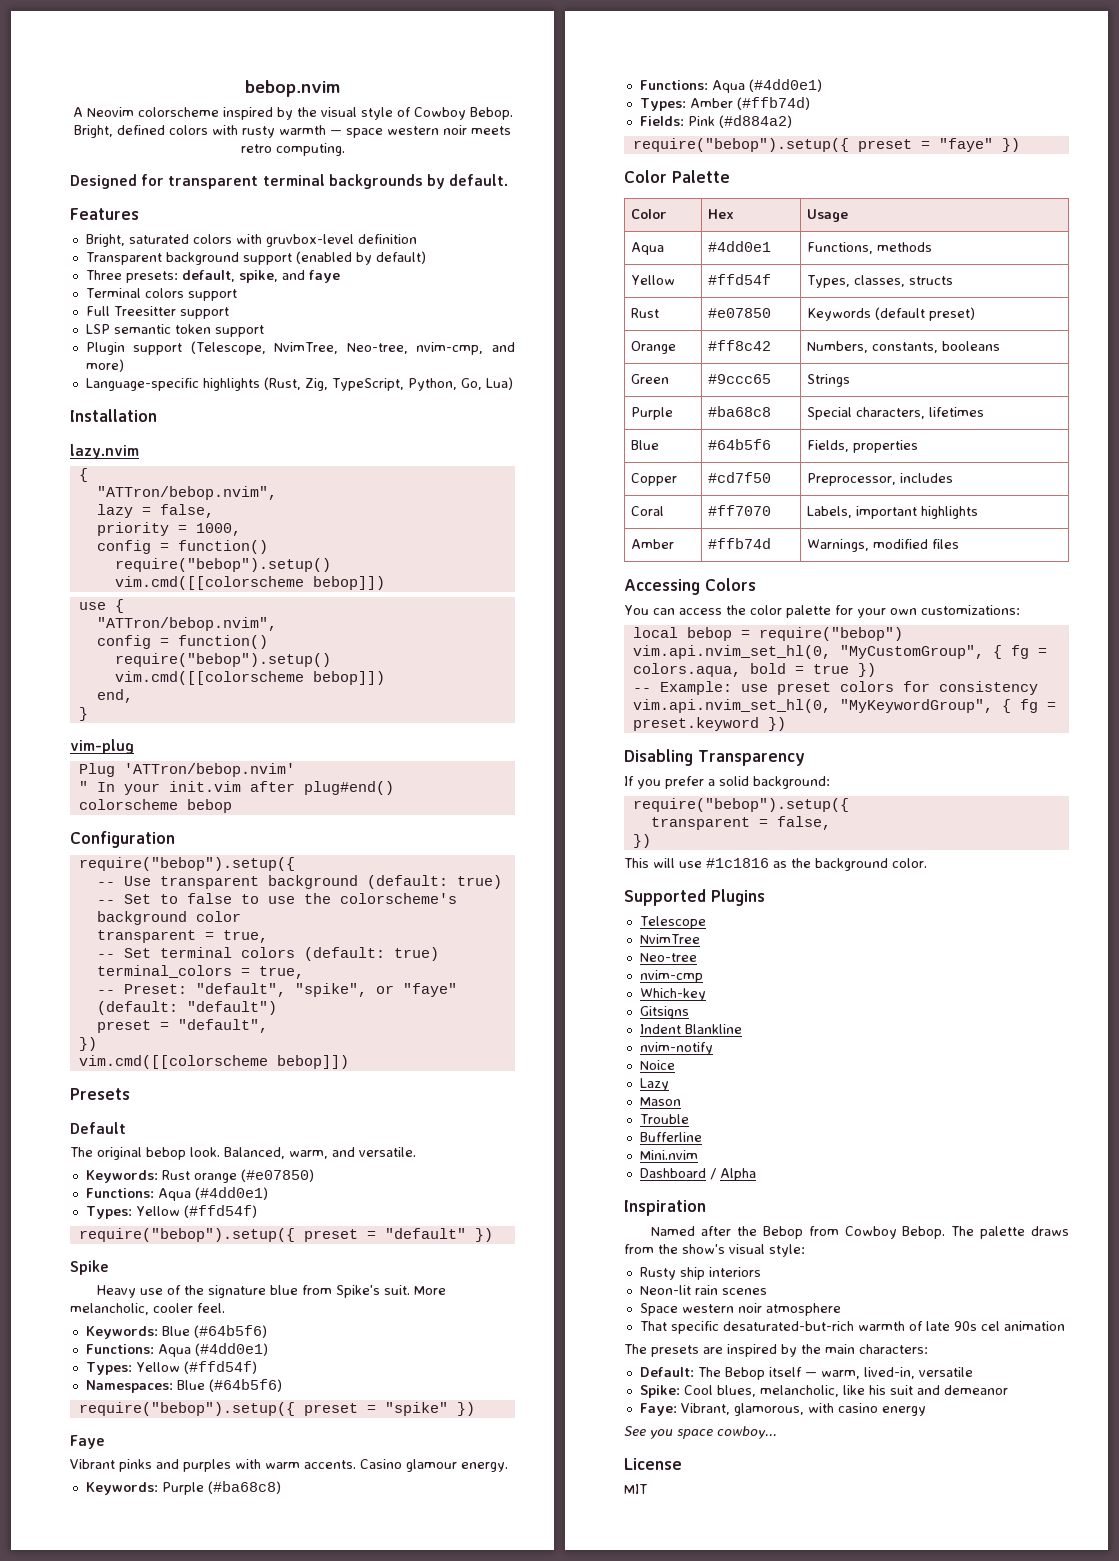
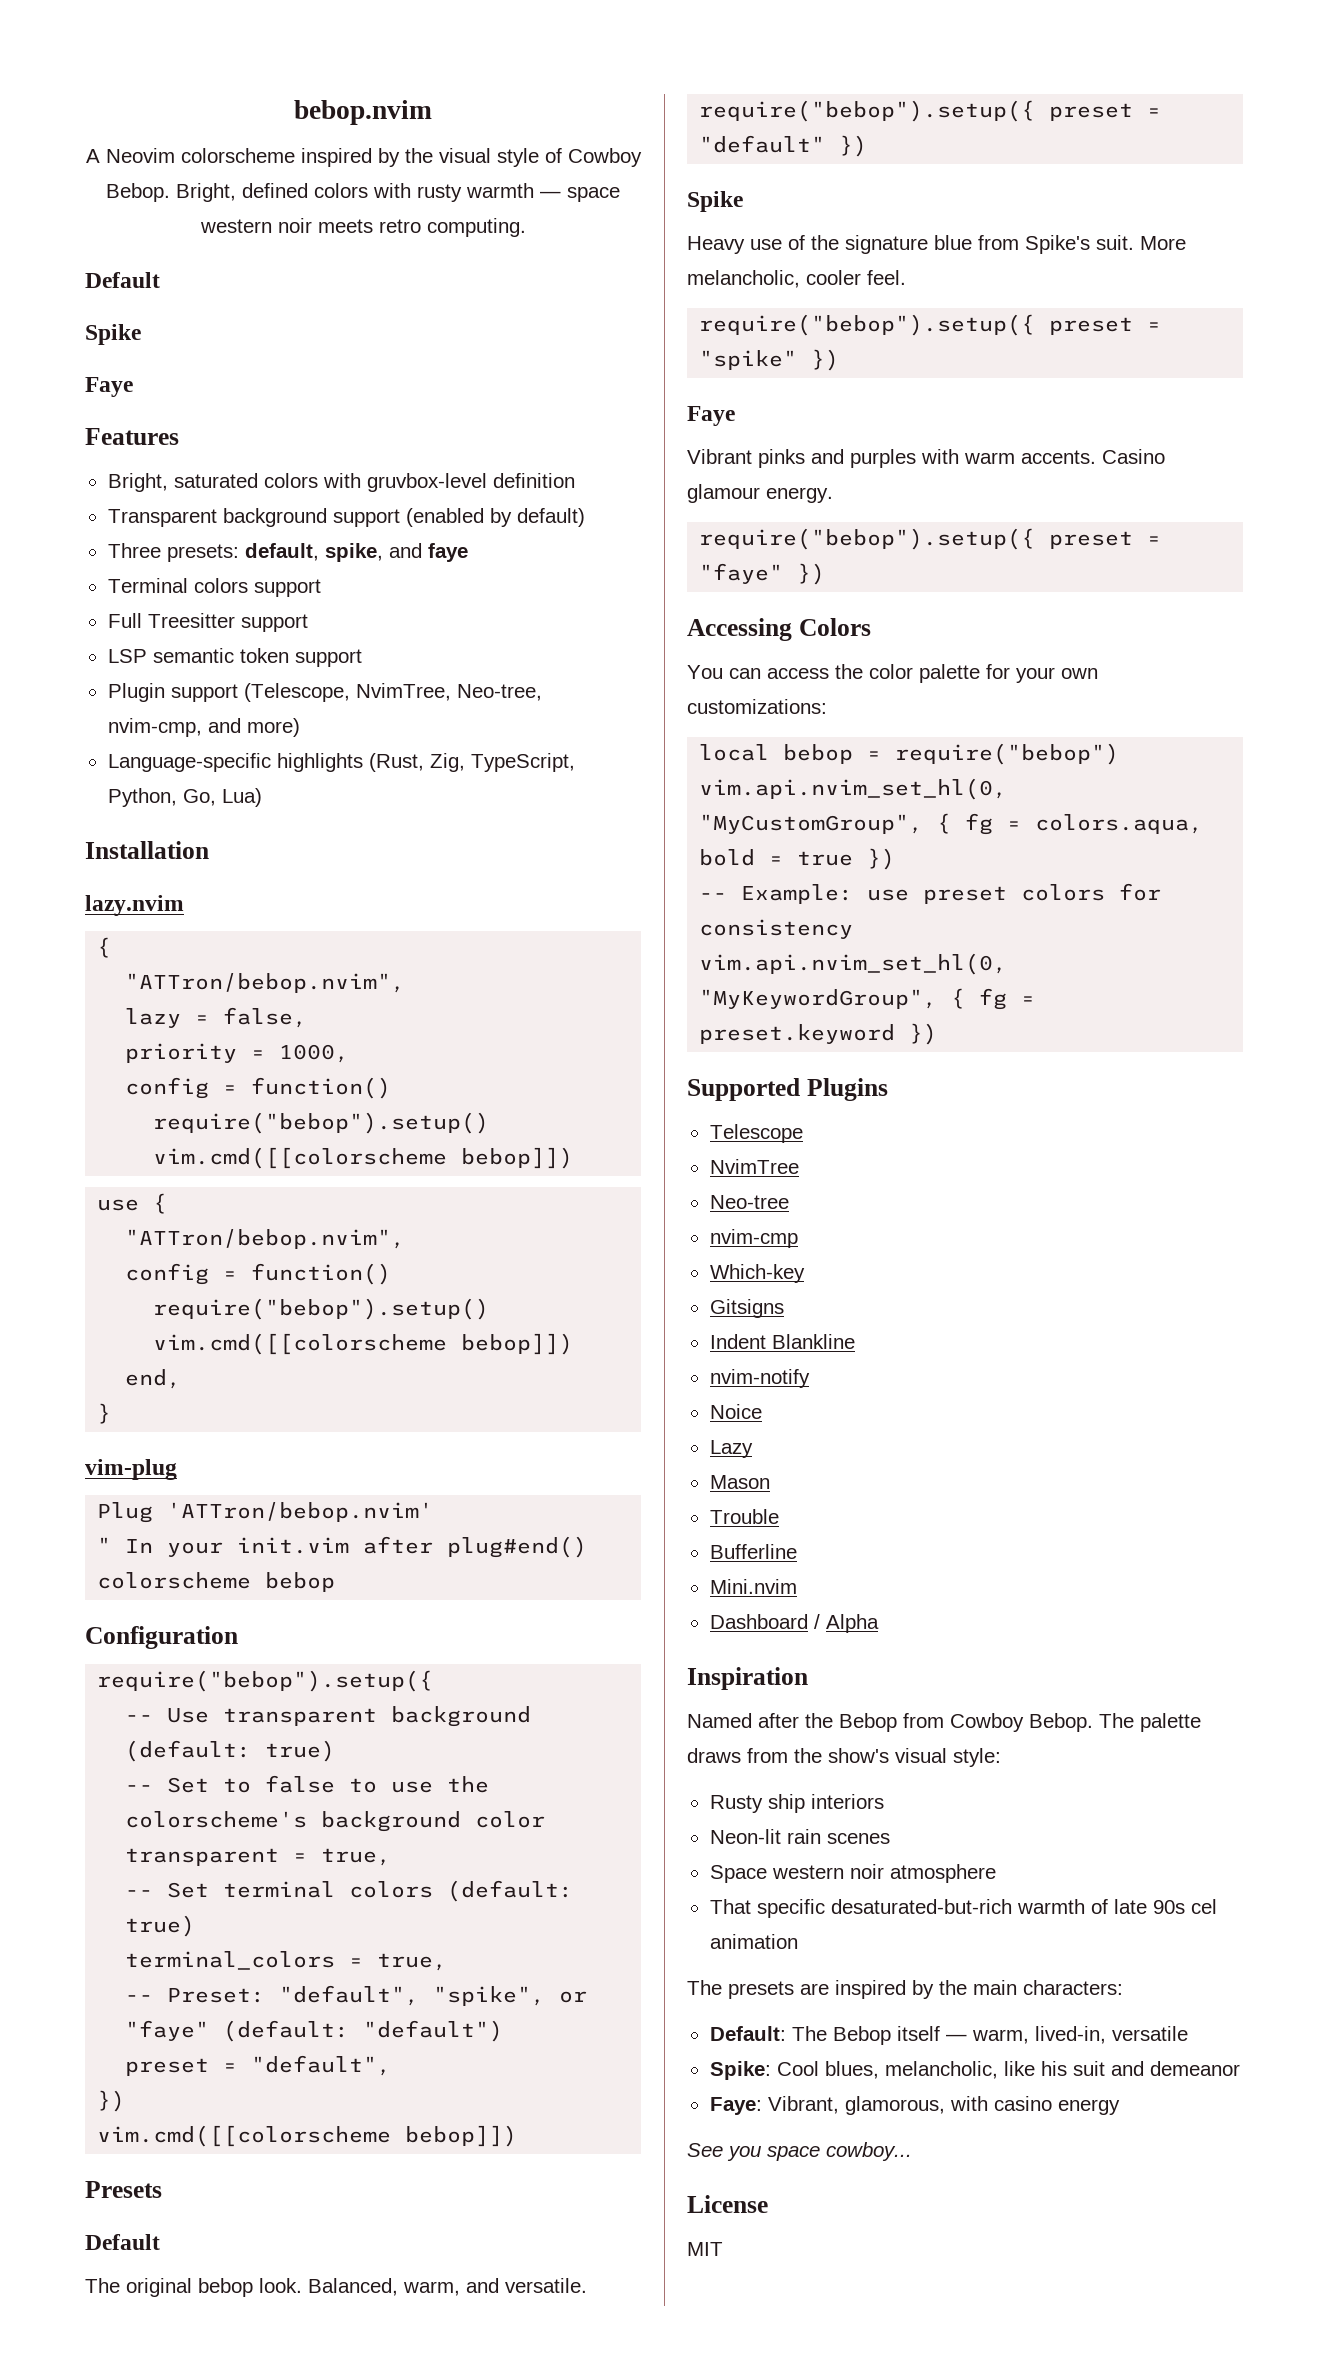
  Bright, defined colors with rusty warmth — space western noir meets retro computing.
- Designed for transparent terminal backgrounds by default.
+ Default
+ Spike
+ Faye
- Keywords: Rust orange (#e07850)
- Functions: Aqua (#4dd0e1)
- Types: Yellow (#ffd54f)
- Keywords: Blue (#64b5f6)
- Functions: Aqua (#4dd0e1)
- Types: Yellow (#ffd54f)
- Namespaces: Blue (#64b5f6)
- Keywords: Purple (#ba68c8)
- Functions: Aqua (#4dd0e1)
- Types: Amber (#ffb74d)
- Fields: Pink (#d884a2)
- Color Palette
- Color | Hex | Usage
- Aqua | #4dd0e1 | Functions, methods
- Yellow | #ffd54f | Types, classes, structs
- Rust | #e07850 | Keywords (default preset)
- Orange | #ff8c42 | Numbers, constants, booleans
- Green | #9ccc65 | Strings
- Purple | #ba68c8 | Special characters, lifetimes
- Blue | #64b5f6 | Fields, properties
- Copper | #cd7f50 | Preprocessor, includes
- Coral | #ff7070 | Labels, important highlights
- Amber | #ffb74d | Warnings, modified files
- Disabling Transparency
- If you prefer a solid background:
- require("bebop").setup({
- transparent = false,
- })
- This will use #1c1816 as the background color.

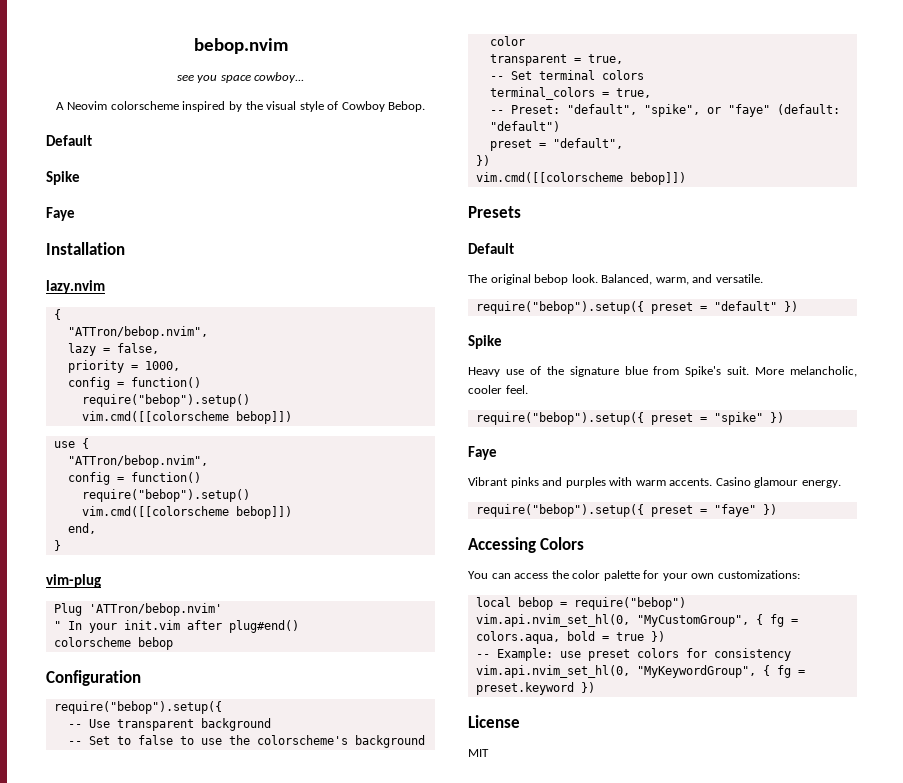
+ see you space cowboy...
- A Neovim colorscheme inspired by the visual style of Cowboy Bebop. Bright, defined colors with rusty warmth — space western noir meets retro computing.
+ A Neovim colorscheme inspired by the visual style of Cowboy Bebop.
  Default
  Spike
  Faye
- Features
- Bright, saturated colors with gruvbox-level definition
- Transparent background support (enabled by default)
- Three presets: default, spike, and faye
- Terminal colors support
- Full Treesitter support
- LSP semantic token support
- Plugin support (Telescope, NvimTree, Neo-tree, nvim-cmp, and more)
- Language-specific highlights (Rust, Zig, TypeScript, Python, Go, Lua)
- -- Use transparent background (default: true)
+ -- Use transparent background
- -- Set terminal colors (default: true)
+ -- Set terminal colors
- Supported Plugins
- Telescope
- NvimTree
- Neo-tree
- nvim-cmp
- Which-key
- Gitsigns
- Indent Blankline
- nvim-notify
- Noice
- Lazy
- Mason
- Trouble
- Bufferline
- Mini.nvim
- Dashboard / Alpha
- Inspiration
- Named after the Bebop from Cowboy Bebop. The palette draws from the show's visual style:
- Rusty ship interiors
- Neon-lit rain scenes
- Space western noir atmosphere
- That specific desaturated-but-rich warmth of late 90s cel animation
- The presets are inspired by the main characters:
- Default: The Bebop itself — warm, lived-in, versatile
- Spike: Cool blues, melancholic, like his suit and demeanor
- Faye: Vibrant, glamorous, with casino energy
- See you space cowboy...

